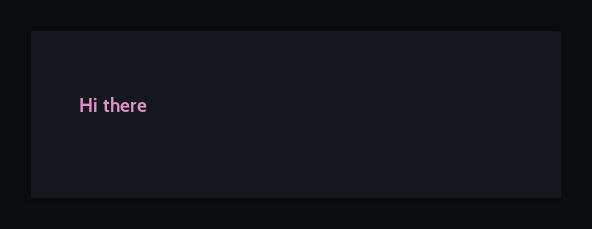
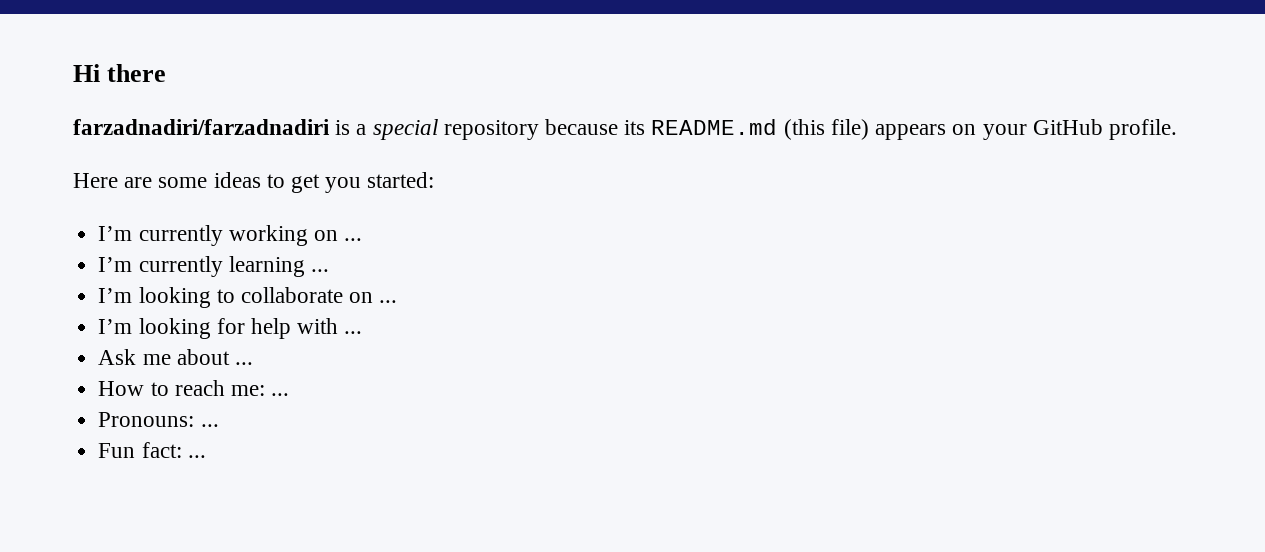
+ farzadnadiri/farzadnadiri is a special repository because its README.md (this file) appears on your GitHub profile.
+ Here are some ideas to get you started:
+ I’m currently working on ...
+ I’m currently learning ...
+ I’m looking to collaborate on ...
+ I’m looking for help with ...
+ Ask me about ...
+ How to reach me: ...
+ Pronouns: ...
+ Fun fact: ...

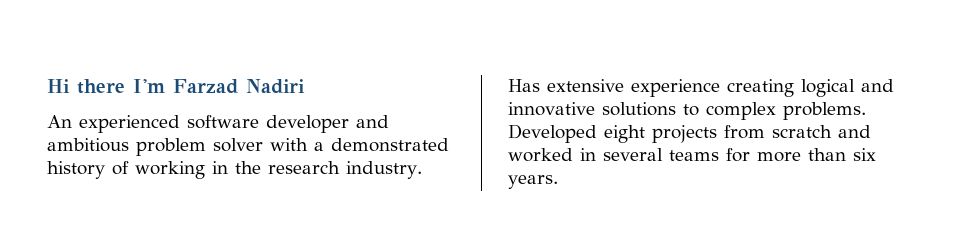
- Hi there
- farzadnadiri/farzadnadiri is a special repository because its README.md (this file) appears on your GitHub profile.
- Here are some ideas to get you started:
- I’m currently working on ...
- I’m currently learning ...
- I’m looking to collaborate on ...
- I’m looking for help with ...
- Ask me about ...
- How to reach me: ...
- Pronouns: ...
- Fun fact: ...
+ Hi there I'm Farzad Nadiri
+ An experienced software developer and ambitious problem solver with a demonstrated history of working in the research industry. Has extensive experience creating logical and innovative solutions to complex problems. Developed eight projects from scratch and worked in several teams for more than six years.

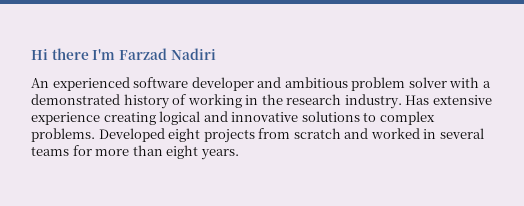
- Developed eight projects from scratch and worked in several teams for more than six years.
+ Developed eight projects from scratch and worked in several teams for more than eight years.

